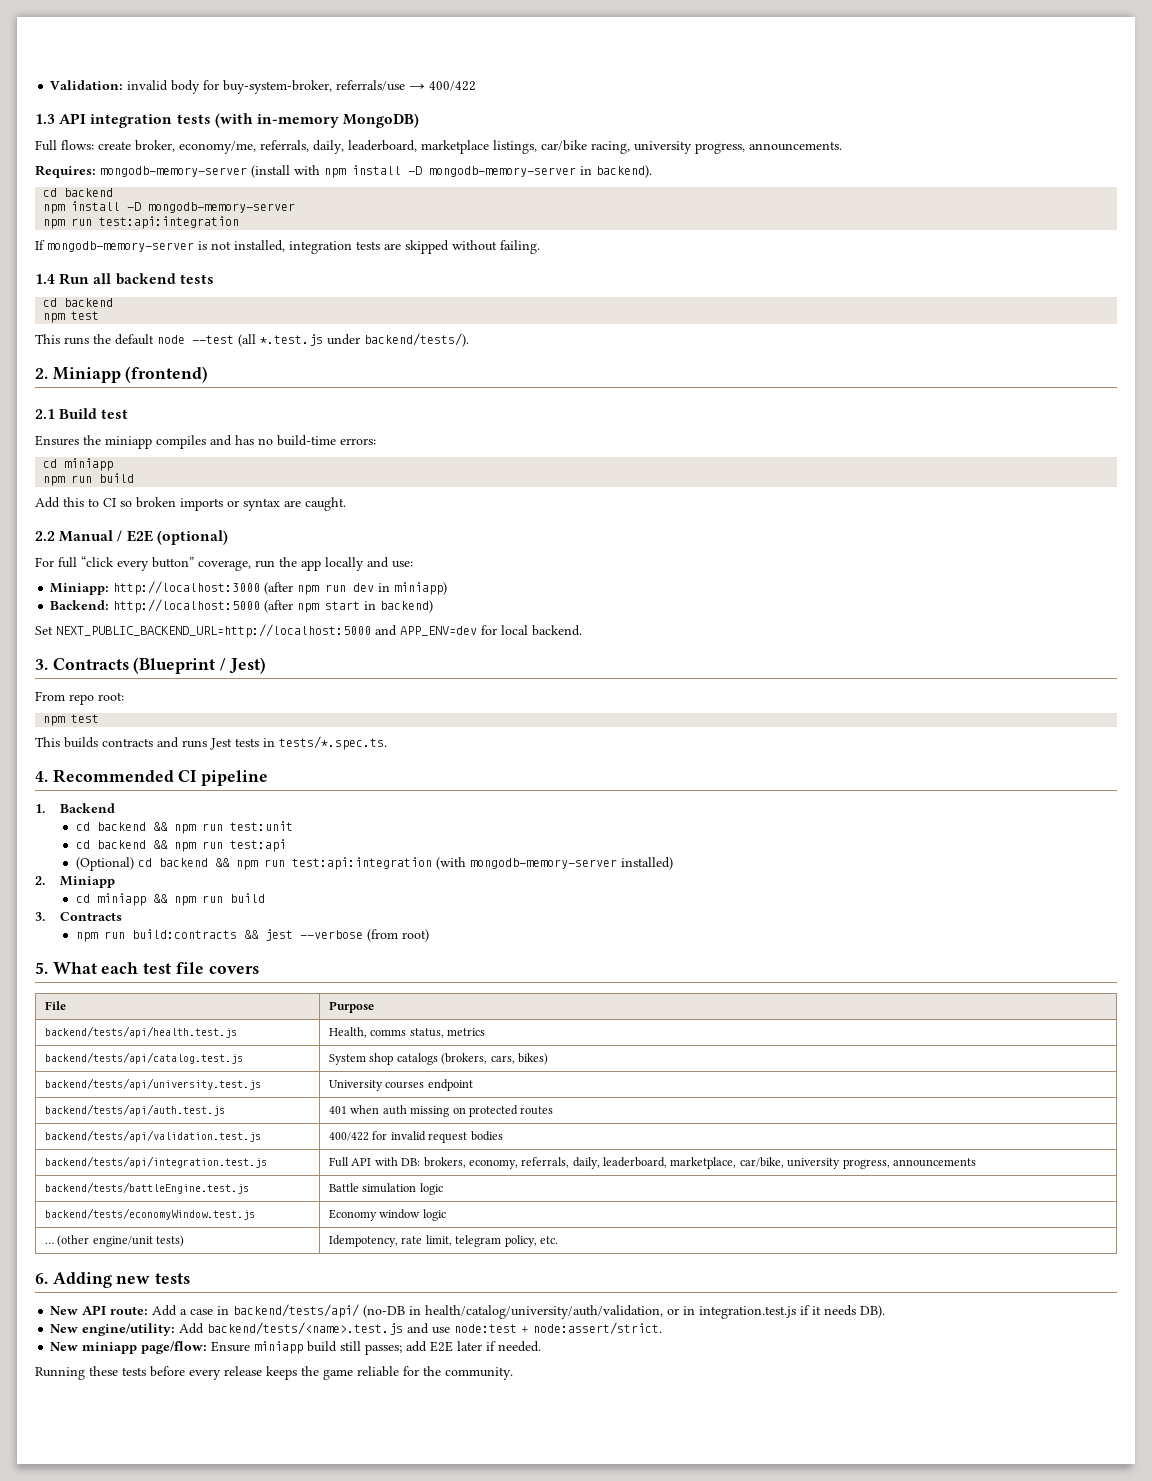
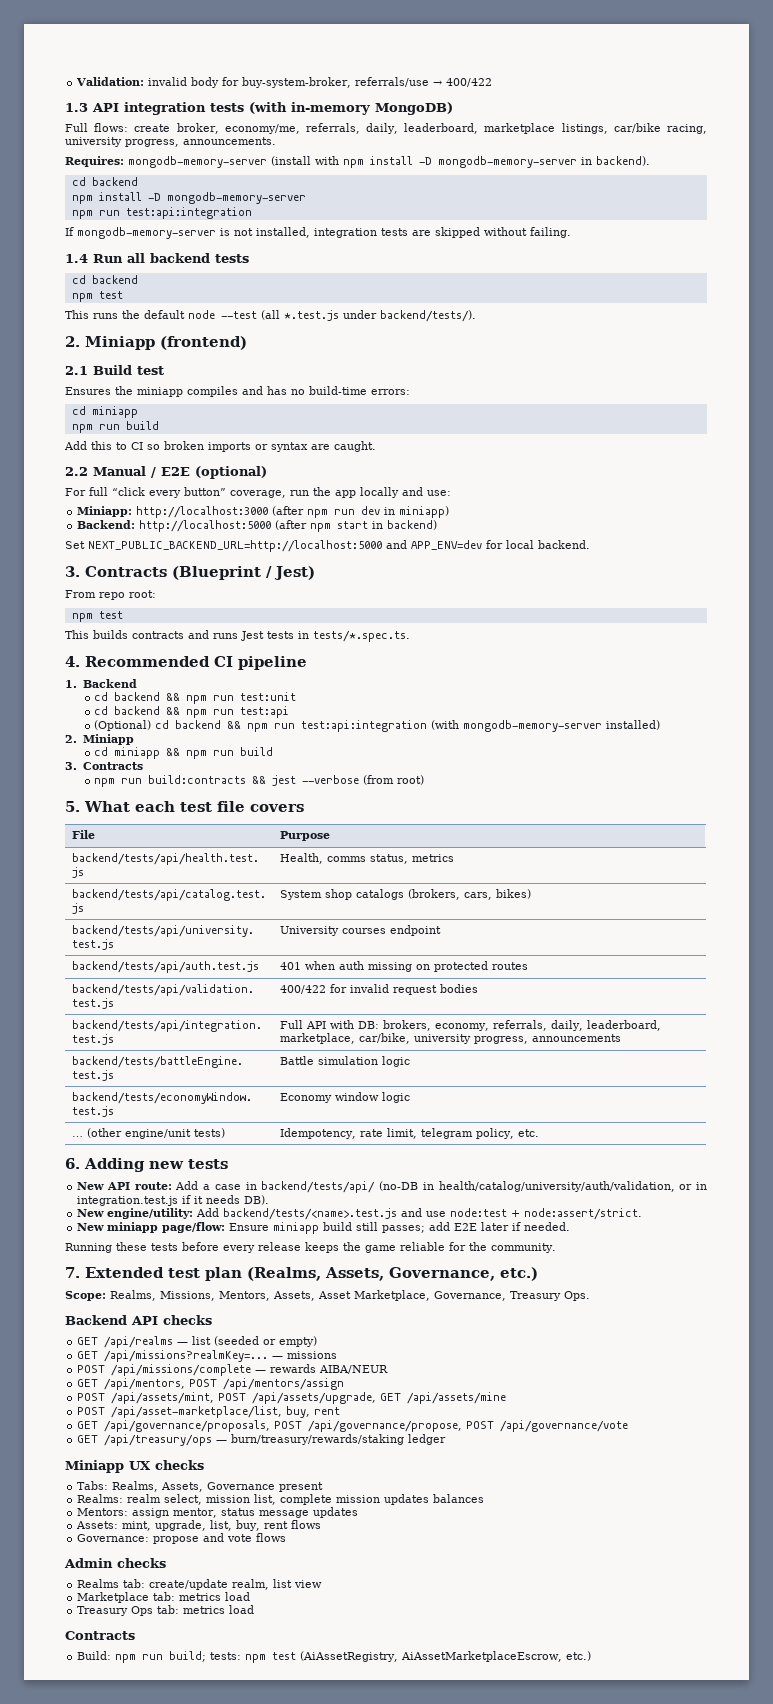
+ 7. Extended test plan (Realms, Assets, Governance, etc.)
+ Scope: Realms, Missions, Mentors, Assets, Asset Marketplace, Governance, Treasury Ops.
+ Backend API checks
+ GET /api/realms — list (seeded or empty)
+ GET /api/missions?realmKey=... — missions
+ POST /api/missions/complete — rewards AIBA/NEUR
+ GET /api/mentors, POST /api/mentors/assign
+ POST /api/assets/mint, POST /api/assets/upgrade, GET /api/assets/mine
+ POST /api/asset-marketplace/list, buy, rent
+ GET /api/governance/proposals, POST /api/governance/propose, POST /api/governance/vote
+ GET /api/treasury/ops — burn/treasury/rewards/staking ledger
+ Miniapp UX checks
+ Tabs: Realms, Assets, Governance present
+ Realms: realm select, mission list, complete mission updates balances
+ Mentors: assign mentor, status message updates
+ Assets: mint, upgrade, list, buy, rent flows
+ Governance: propose and vote flows
+ Admin checks
+ Realms tab: create/update realm, list view
+ Marketplace tab: metrics load
+ Treasury Ops tab: metrics load
+ Contracts
+ Build: npm run build; tests: npm test (AiAssetRegistry, AiAssetMarketplaceEscrow, etc.)

